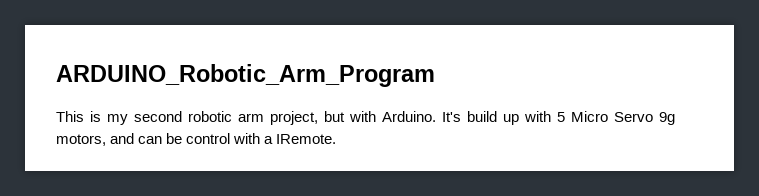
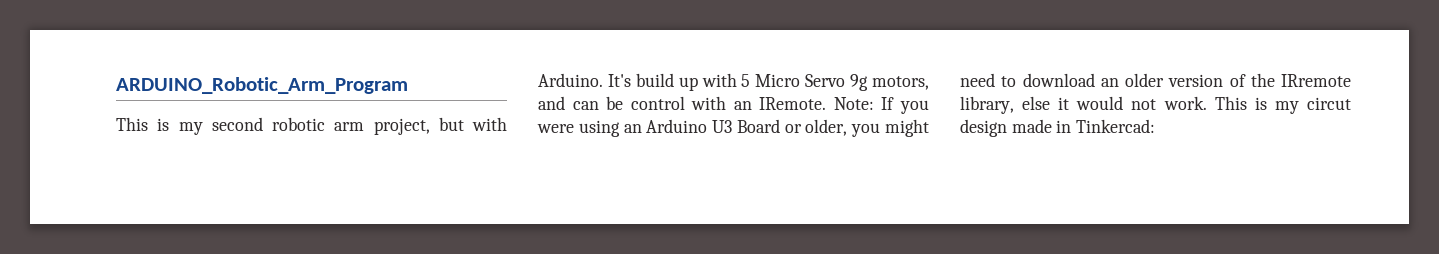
- It's build up with 5 Micro Servo 9g motors, and can be control with a IRemote.
+ It's build up with 5 Micro Servo 9g motors, and can be control with an IRemote. Note: If you were using an Arduino U3 Board or older, you might need to download an older version of the IRremote library, else it would not work. This is my circut design made in Tinkercad:

